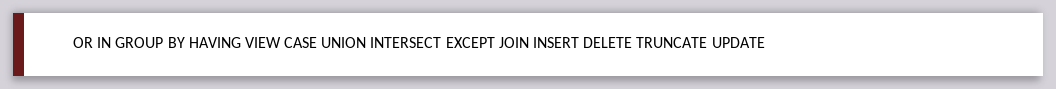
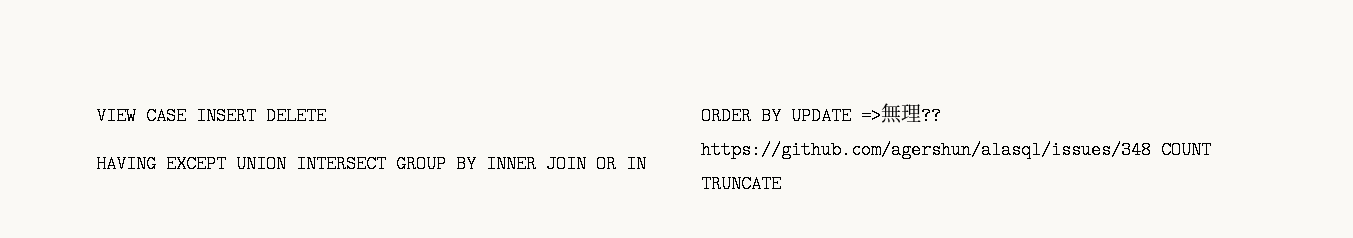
- OR IN GROUP BY HAVING VIEW CASE UNION INTERSECT EXCEPT JOIN INSERT DELETE TRUNCATE UPDATE
+ VIEW CASE INSERT DELETE
+ HAVING EXCEPT UNION INTERSECT GROUP BY INNER JOIN OR IN ORDER BY UPDATE =>無理?? https://github.com/agershun/alasql/issues/348 COUNT TRUNCATE

